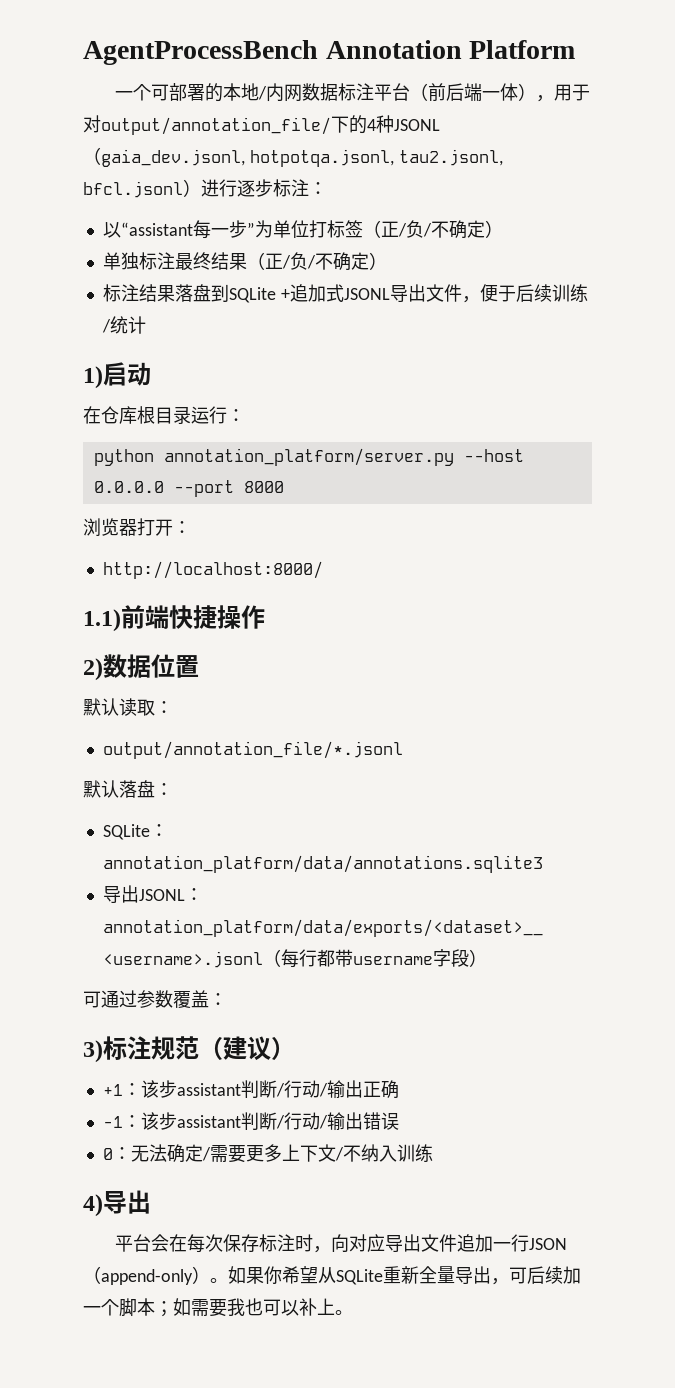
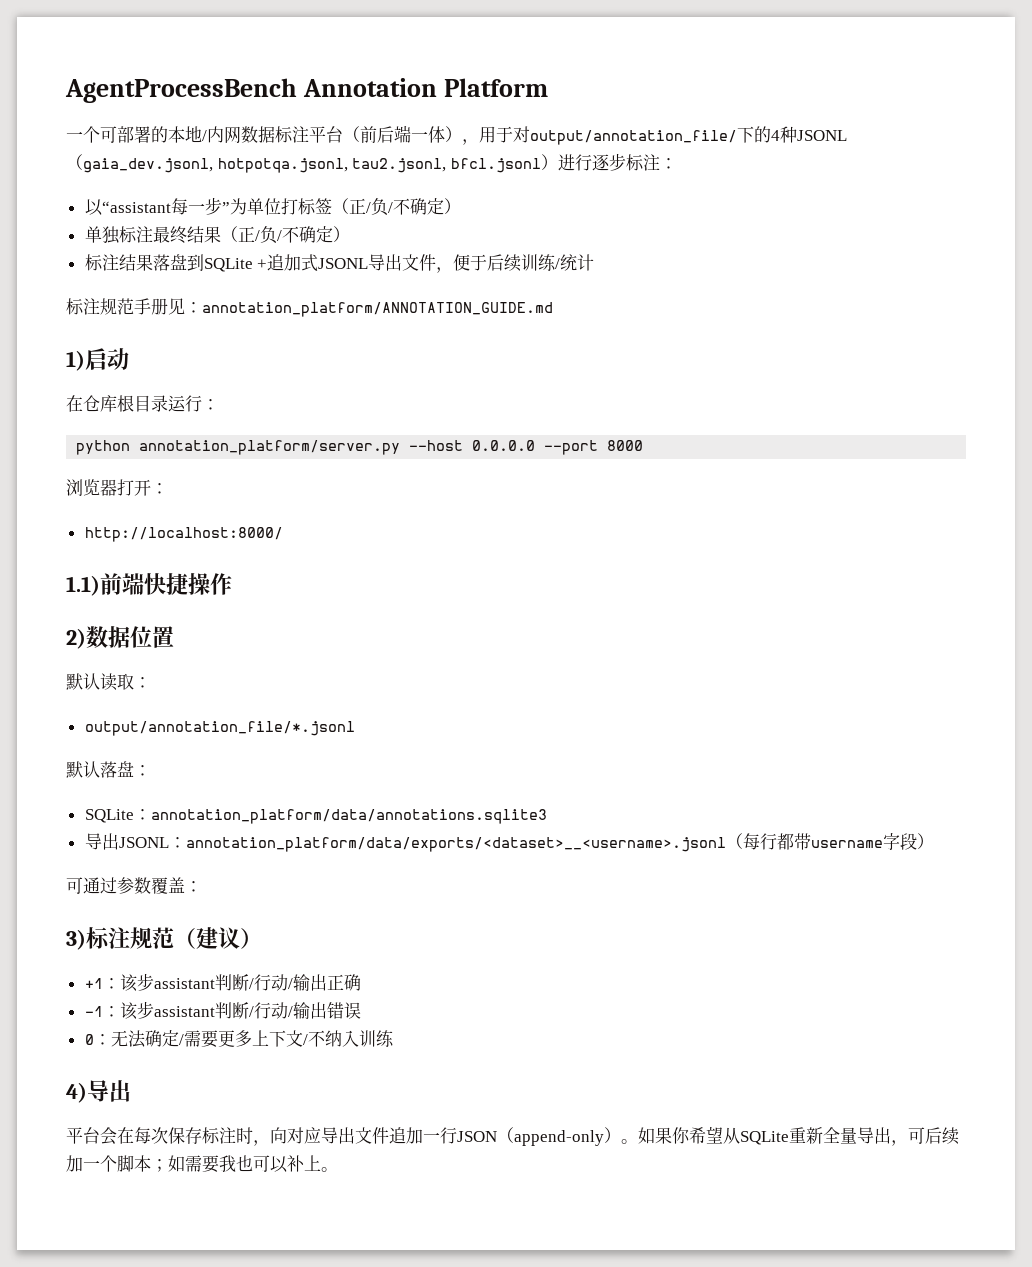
+ 标注规范手册见：annotation_platform/ANNOTATION_GUIDE.md

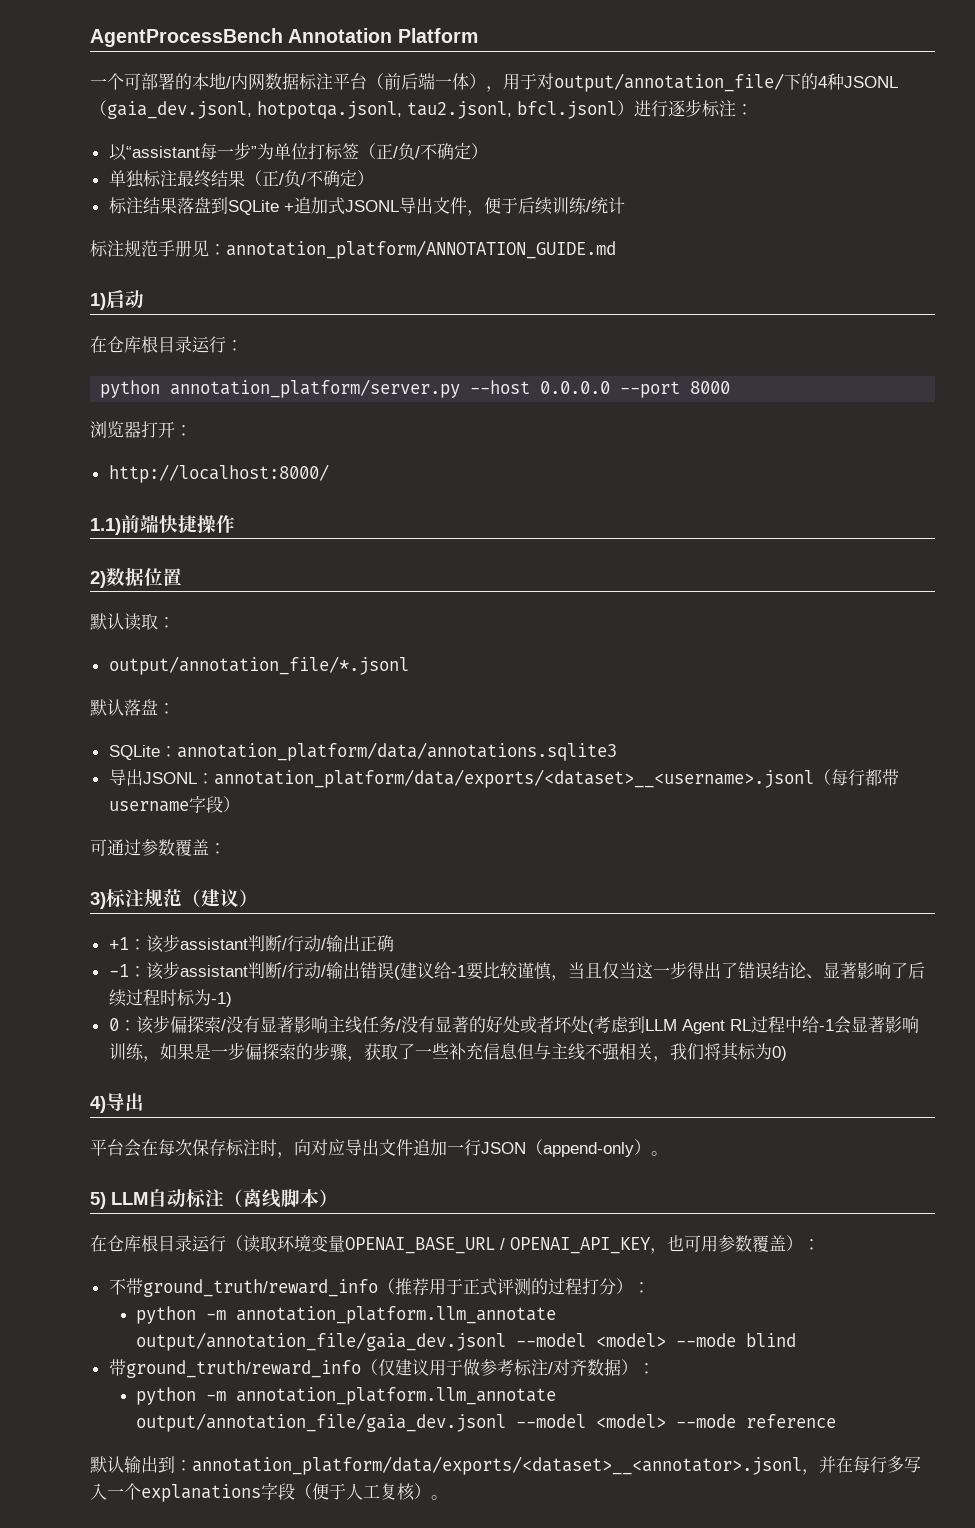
- -1：该步assistant判断/行动/输出错误
- 0：无法确定/需要更多上下文/不纳入训练
+ -1：该步assistant判断/行动/输出错误(建议给-1要比较谨慎，当且仅当这一步得出了错误结论、显著影响了后续过程时标为-1)
+ 0：该步偏探索/没有显著影响主线任务/没有显著的好处或者坏处(考虑到LLM Agent RL过程中给-1会显著影响训练，如果是一步偏探索的步骤，获取了一些补充信息但与主线不强相关，我们将其标为0)
- 平台会在每次保存标注时，向对应导出文件追加一行JSON（append-only）。如果你希望从SQLite重新全量导出，可后续加一个脚本；如需要我也可以补上。
+ 平台会在每次保存标注时，向对应导出文件追加一行JSON（append-only）。
+ 5) LLM自动标注（离线脚本）
+ 在仓库根目录运行（读取环境变量OPENAI_BASE_URL / OPENAI_API_KEY，也可用参数覆盖）：
+ 不带ground_truth/reward_info（推荐用于正式评测的过程打分）：
+ python -m annotation_platform.llm_annotate output/annotation_file/gaia_dev.jsonl --model <model> --mode blind
+ 带ground_truth/reward_info（仅建议用于做参考标注/对齐数据）：
+ python -m annotation_platform.llm_annotate output/annotation_file/gaia_dev.jsonl --model <model> --mode reference
+ 默认输出到：annotation_platform/data/exports/<dataset>__<annotator>.jsonl，并在每行多写入一个explanations字段（便于人工复核）。

